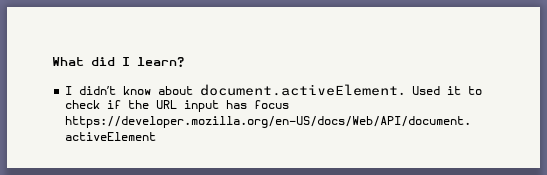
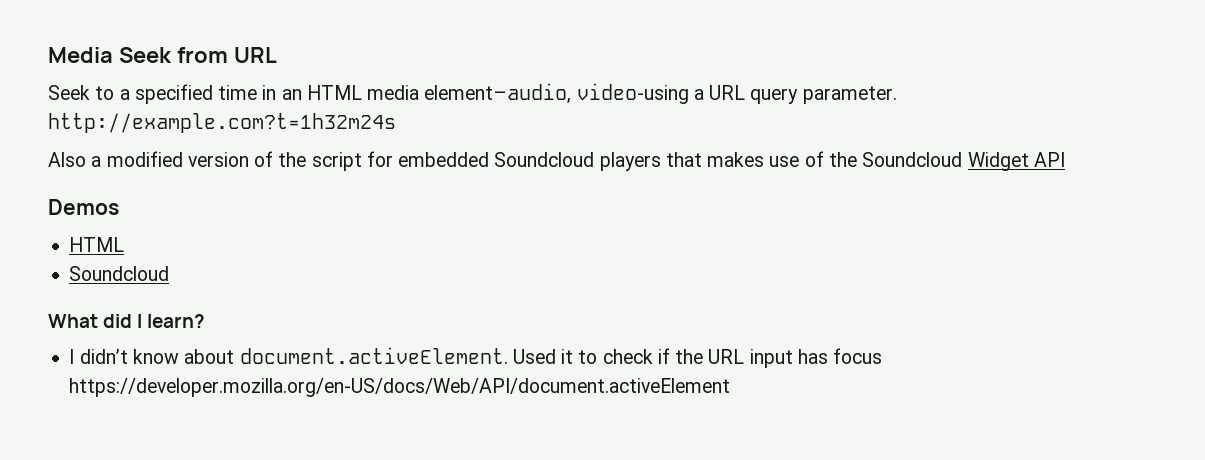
+ Media Seek from URL
+ Seek to a specified time in an HTML media element–audio, video-using a URL query parameter. http://example.com?t=1h32m24s
+ Also a modified version of the script for embedded Soundcloud players that makes use of the Soundcloud Widget API
+ Demos
+ HTML
+ Soundcloud

